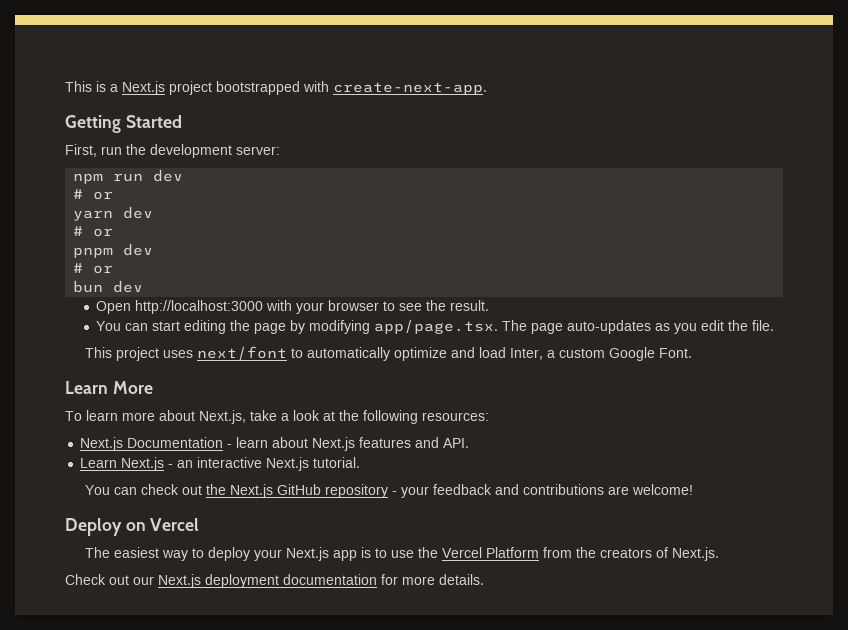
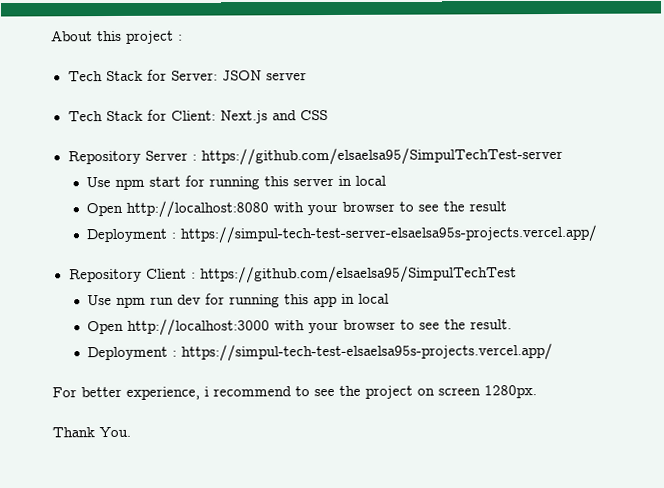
- This is a Next.js project bootstrapped with create-next-app.
- Getting Started
- First, run the development server:
- npm run dev
- # or
- yarn dev
- # or
- pnpm dev
- # or
- bun dev
+ About this project :
+ Tech Stack for Server: JSON server
+ Tech Stack for Client: Next.js and CSS
+ Repository Server : https://github.com/elsaelsa95/SimpulTechTest-server
+ Use npm start for running this server in local
+ Open http://localhost:8080 with your browser to see the result
+ Deployment : https://simpul-tech-test-server-elsaelsa95s-projects.vercel.app/
+ Repository Client : https://github.com/elsaelsa95/SimpulTechTest
+ Use npm run dev for running this app in local
- You can start editing the page by modifying app/page.tsx. The page auto-updates as you edit the file.
- This project uses next/font to automatically optimize and load Inter, a custom Google Font.
- Learn More
- To learn more about Next.js, take a look at the following resources:
- Next.js Documentation - learn about Next.js features and API.
- Learn Next.js - an interactive Next.js tutorial.
- You can check out the Next.js GitHub repository - your feedback and contributions are welcome!
- Deploy on Vercel
- The easiest way to deploy your Next.js app is to use the Vercel Platform from the creators of Next.js.
- Check out our Next.js deployment documentation for more details.
+ Deployment : https://simpul-tech-test-elsaelsa95s-projects.vercel.app/
+ For better experience, i recommend to see the project on screen 1280px.
+ Thank You.

